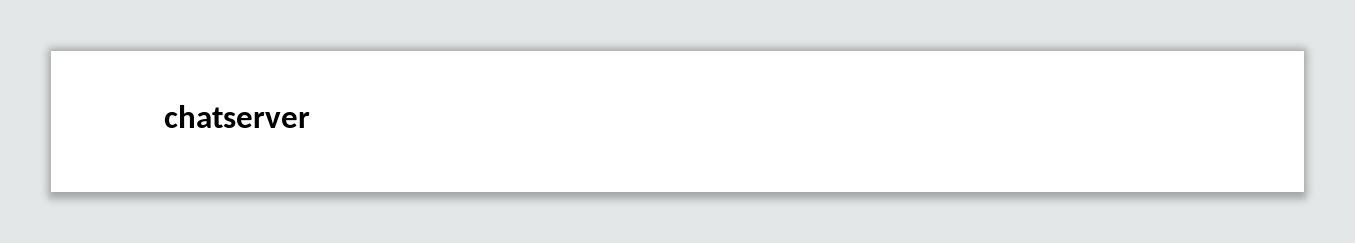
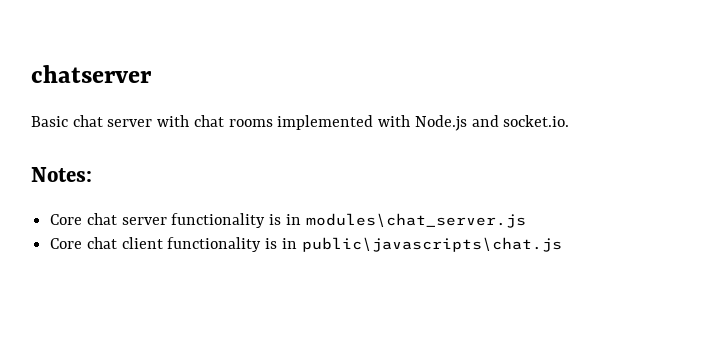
+ Basic chat server with chat rooms implemented with Node.js and socket.io.
+ Notes:
+ Core chat server functionality is in modules\chat_server.js
+ Core chat client functionality is in public\javascripts\chat.js

